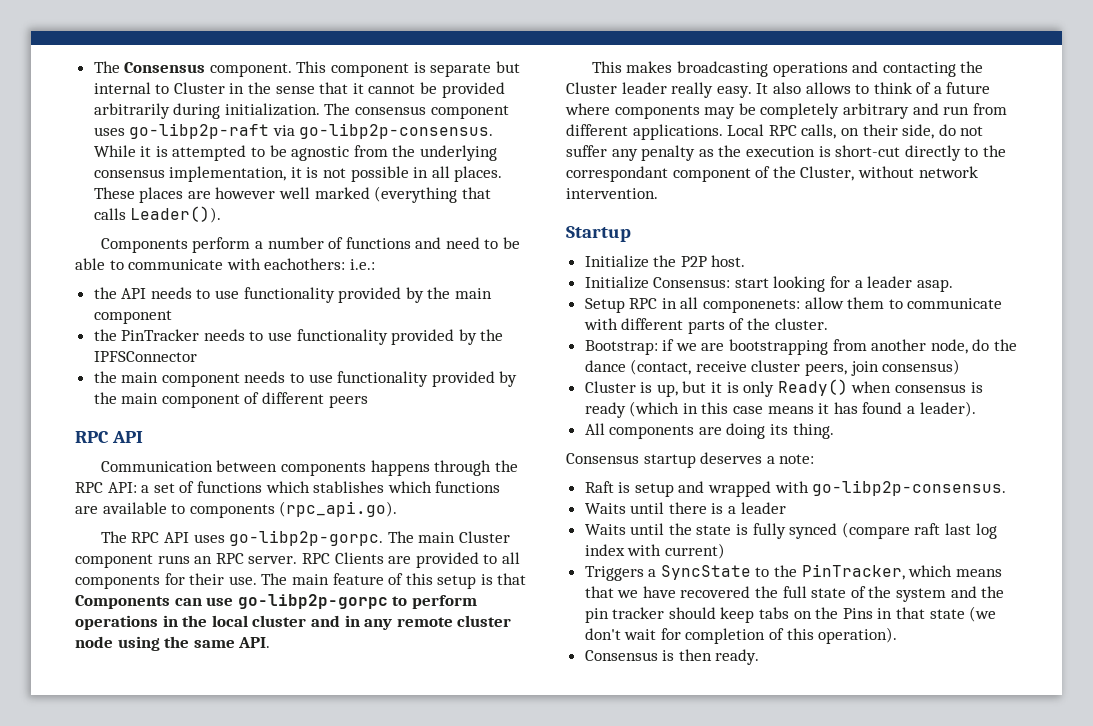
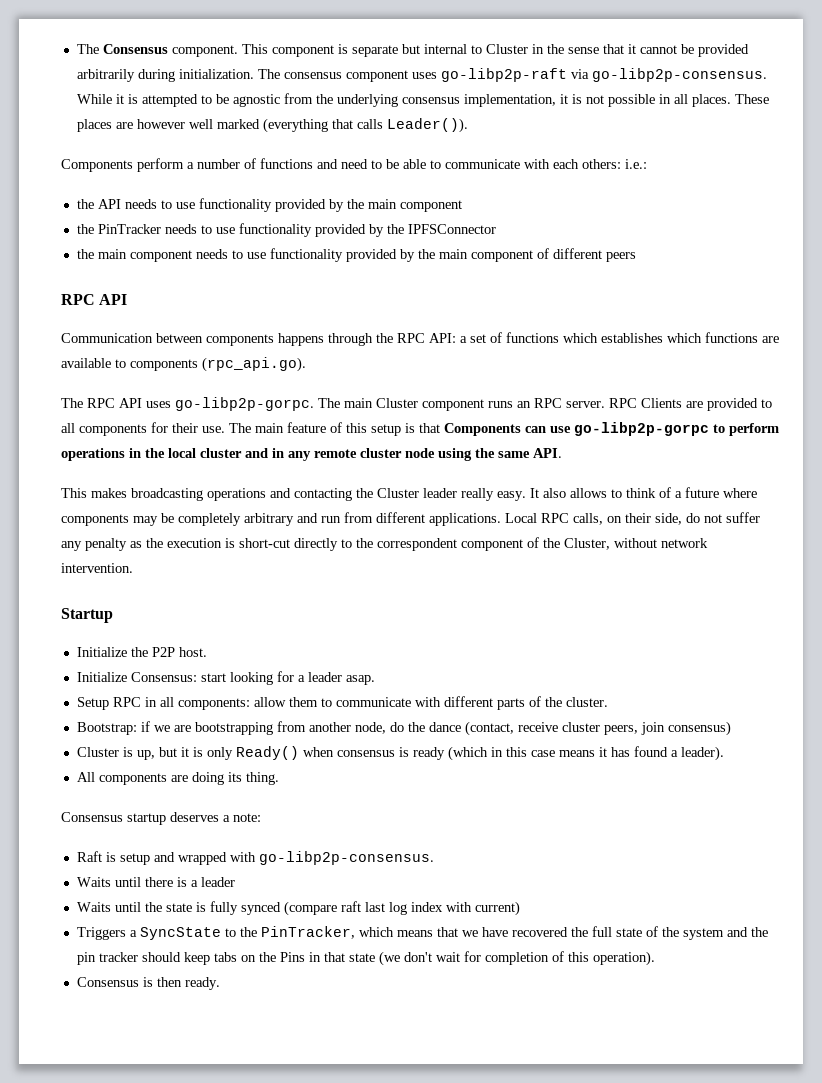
- Components perform a number of functions and need to be able to communicate with eachothers: i.e.:
+ Components perform a number of functions and need to be able to communicate with each others: i.e.:
- Communication between components happens through the RPC API: a set of functions which stablishes which functions are available to components (rpc_api.go).
+ Communication between components happens through the RPC API: a set of functions which establishes which functions are available to components (rpc_api.go).
- Local RPC calls, on their side, do not suffer any penalty as the execution is short-cut directly to the correspondant component of the Cluster, without network intervention.
+ Local RPC calls, on their side, do not suffer any penalty as the execution is short-cut directly to the correspondent component of the Cluster, without network intervention.
- Setup RPC in all componenets: allow them to communicate with different parts of the cluster.
+ Setup RPC in all components: allow them to communicate with different parts of the cluster.

